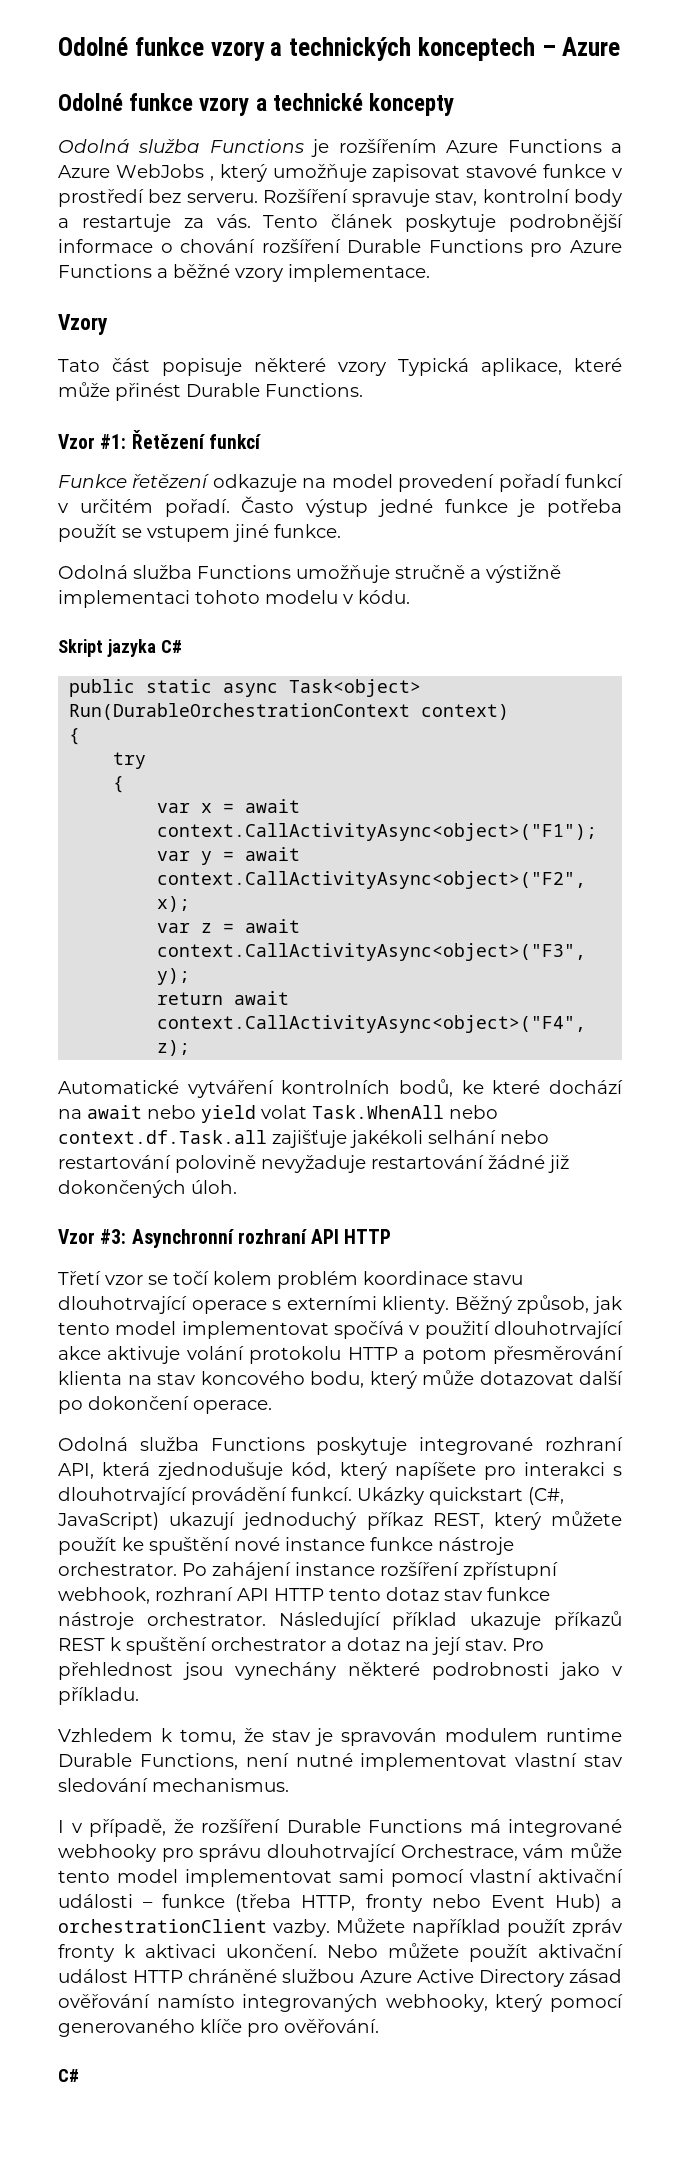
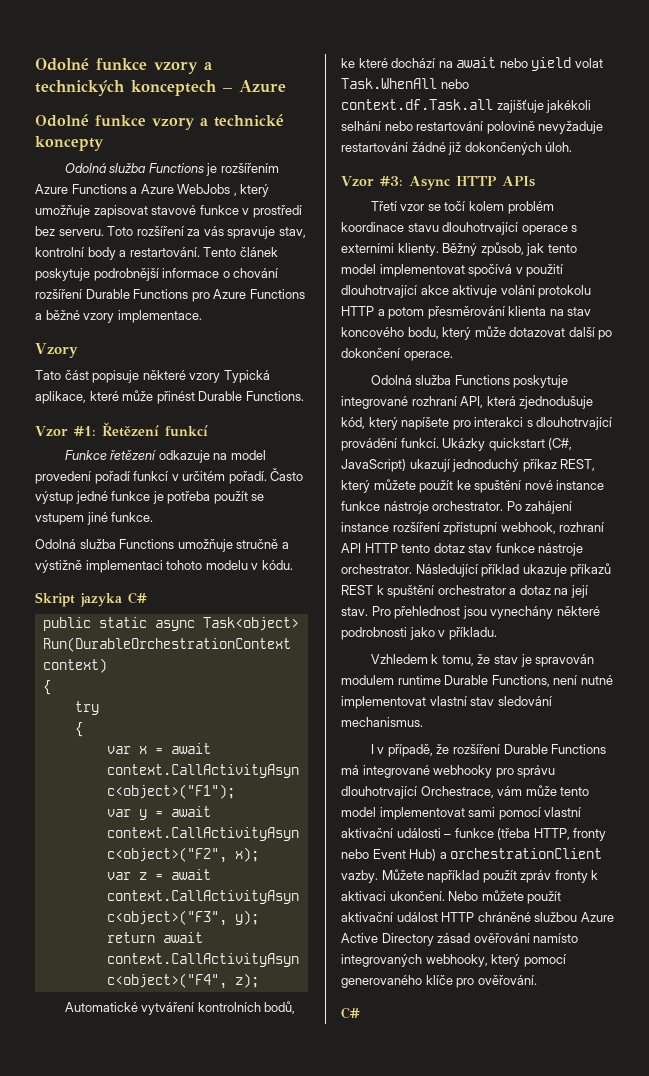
- Rozšíření spravuje stav, kontrolní body a restartuje za vás.
+ Toto rozšíření za vás spravuje stav, kontrolní body a restartování.
- Vzor #3: Asynchronní rozhraní API HTTP
+ Vzor #3: Async HTTP APIs

